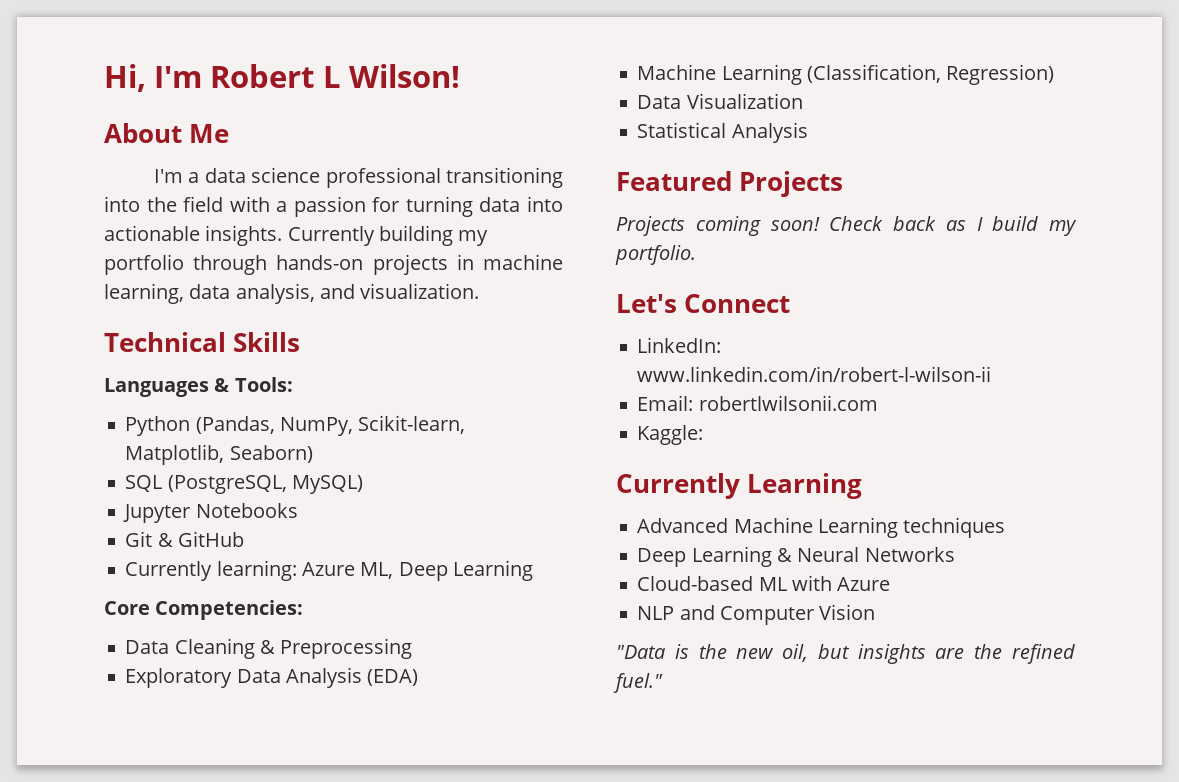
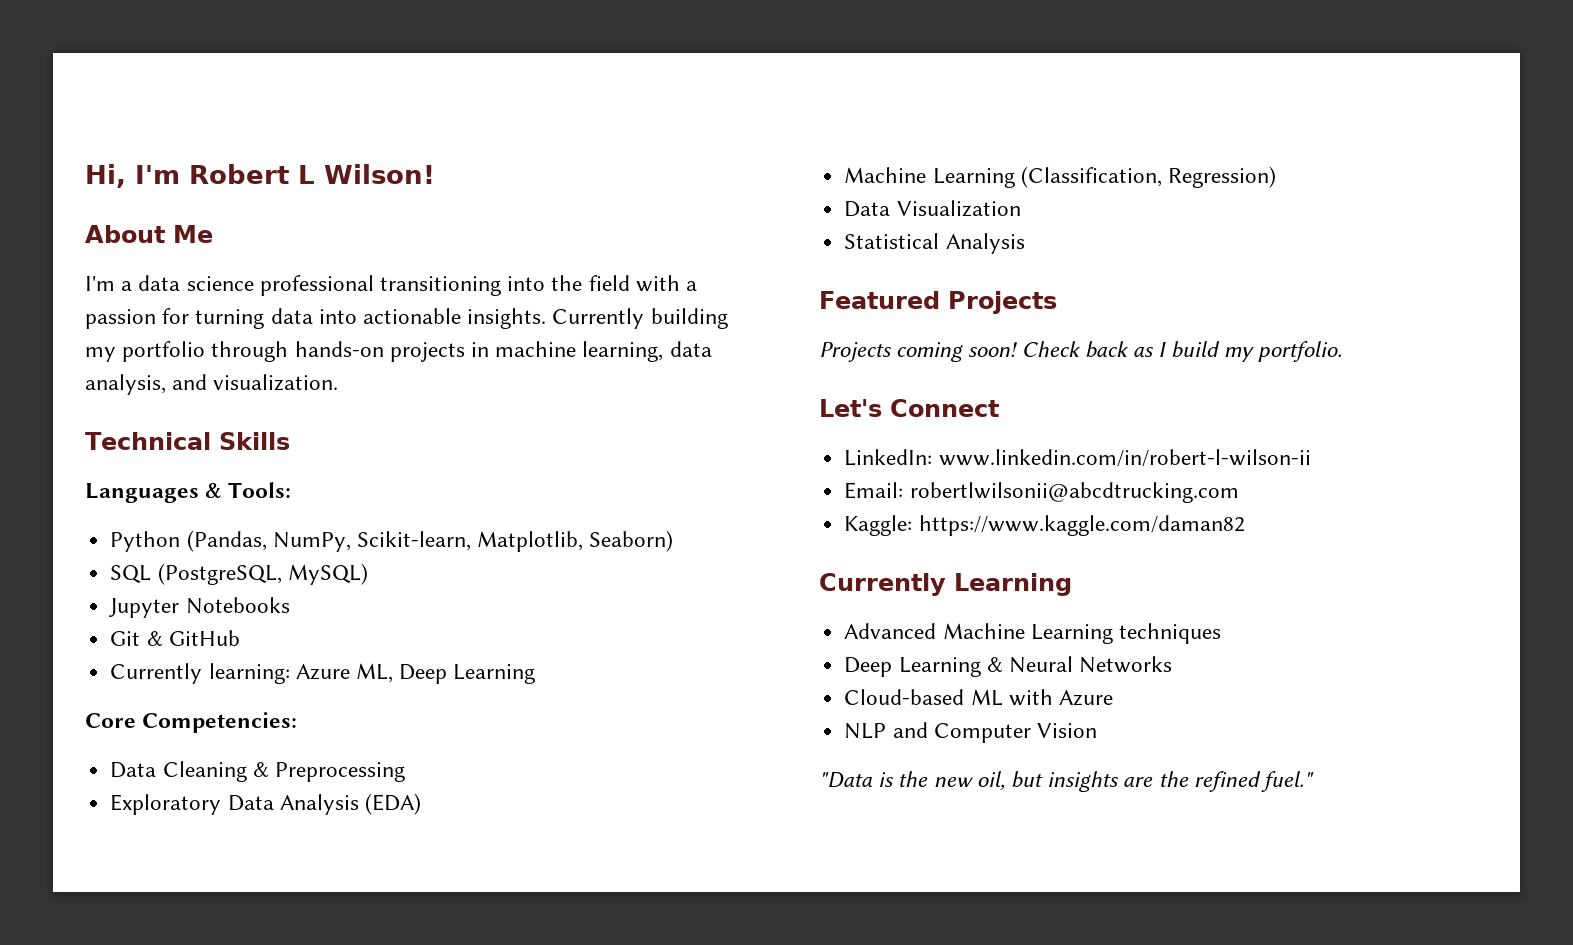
- Email: robertlwilsonii.com
+ Email: robertlwilsonii@abcdtrucking.com
- Kaggle:
+ Kaggle: https://www.kaggle.com/daman82

